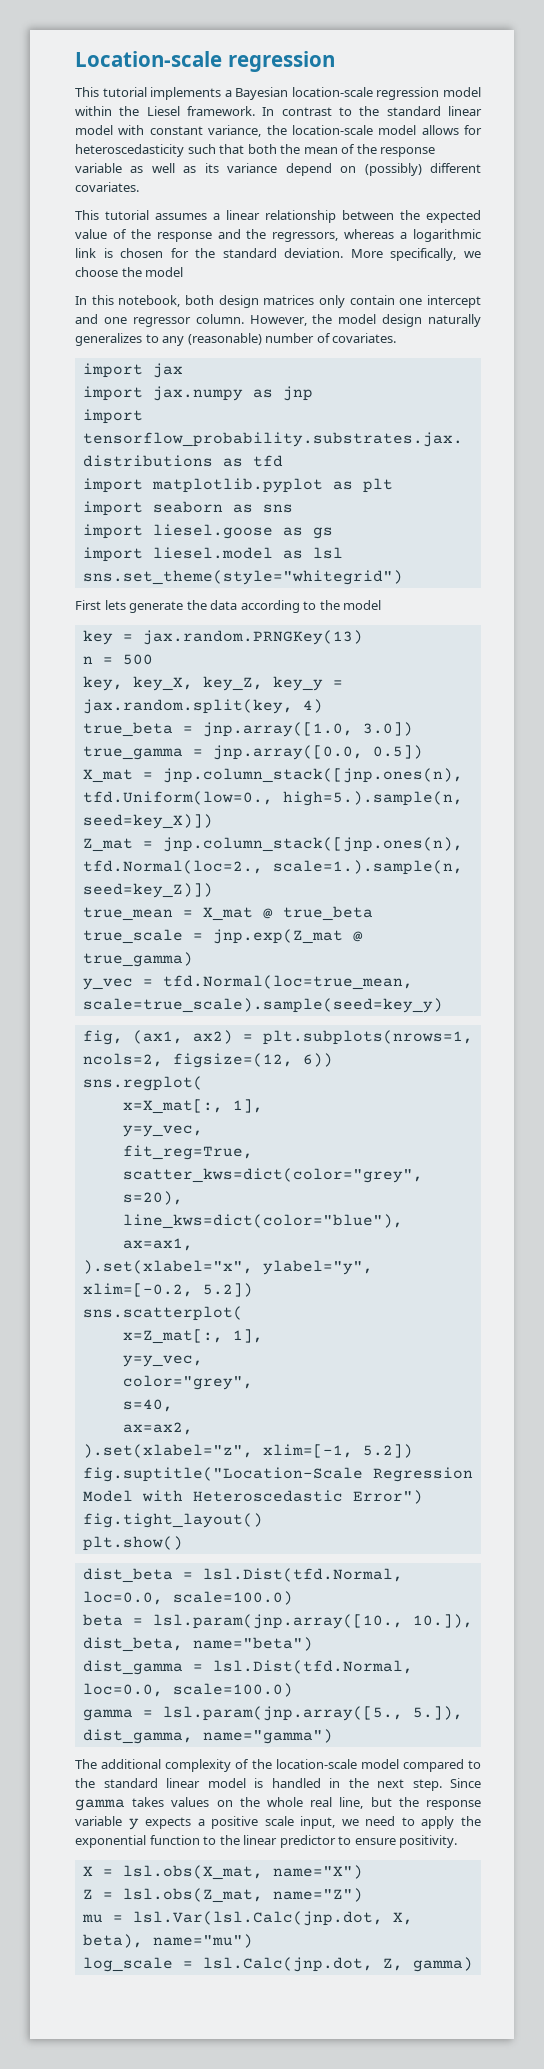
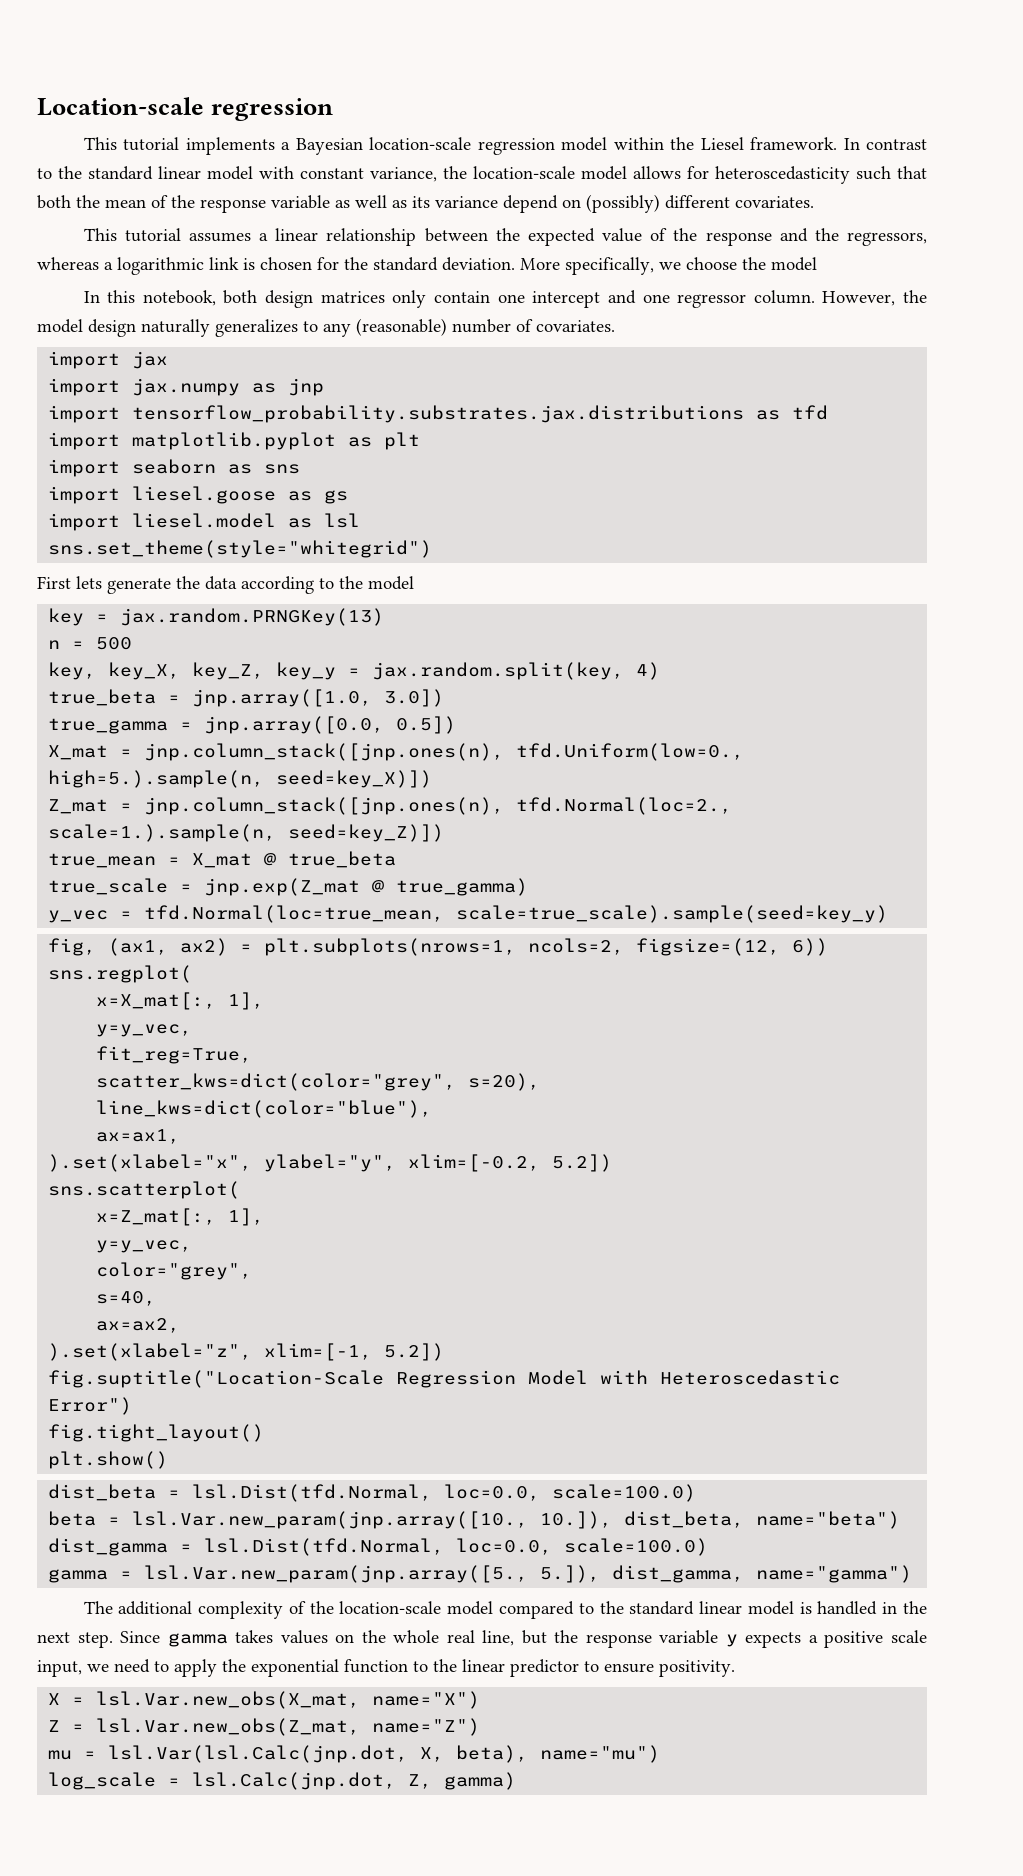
- beta = lsl.param(jnp.array([10., 10.]), dist_beta, name="beta")
+ beta = lsl.Var.new_param(jnp.array([10., 10.]), dist_beta, name="beta")
- gamma = lsl.param(jnp.array([5., 5.]), dist_gamma, name="gamma")
+ gamma = lsl.Var.new_param(jnp.array([5., 5.]), dist_gamma, name="gamma")
- X = lsl.obs(X_mat, name="X")
+ X = lsl.Var.new_obs(X_mat, name="X")
- Z = lsl.obs(Z_mat, name="Z")
+ Z = lsl.Var.new_obs(Z_mat, name="Z")

